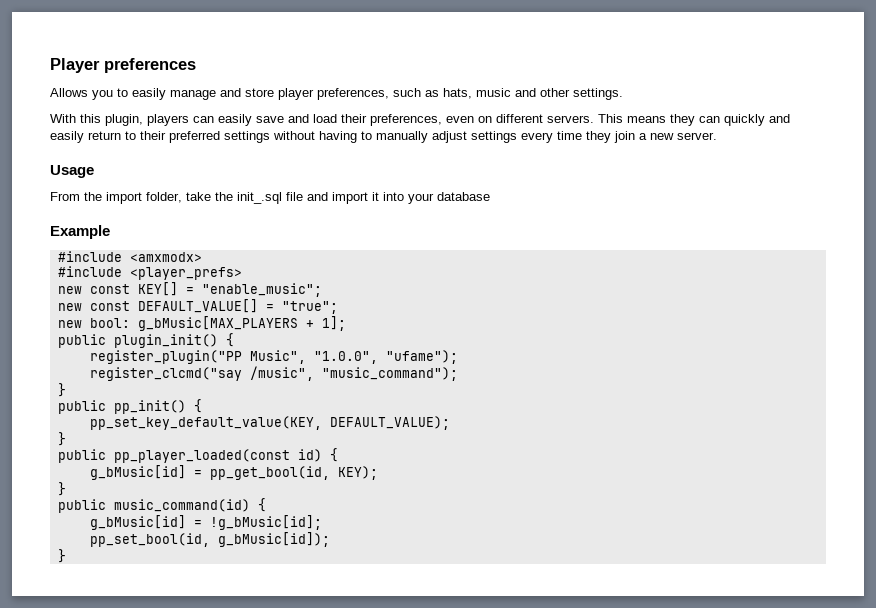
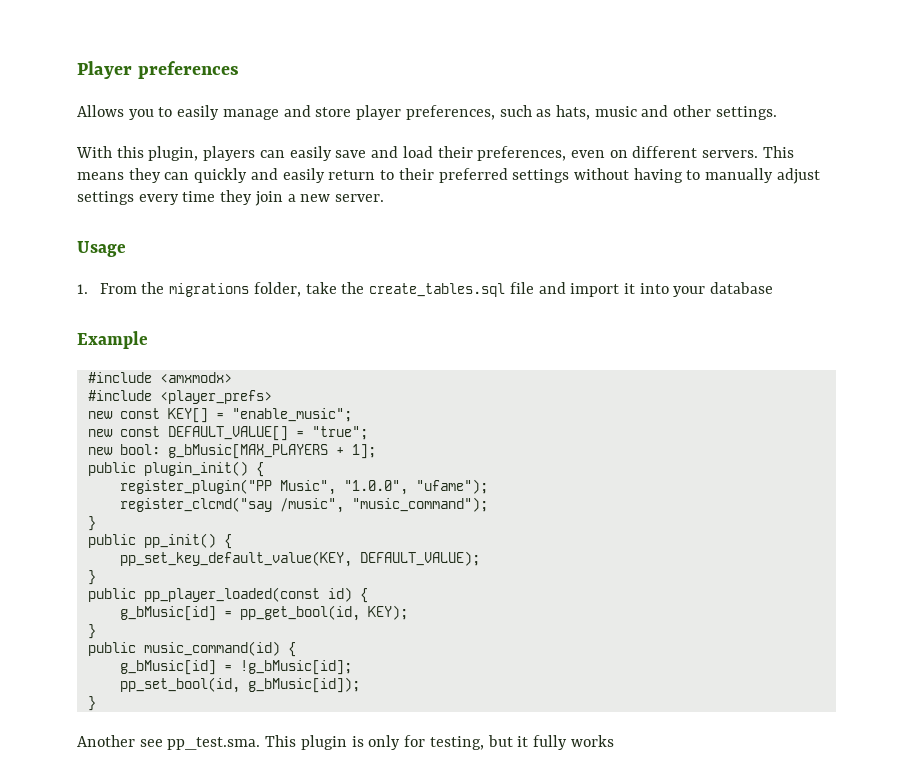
- From the import folder, take the init_.sql file and import it into your database
+ 1. From the migrations folder, take the create_tables.sql file and import it into your database
+ Another see pp_test.sma. This plugin is only for testing, but it fully works

